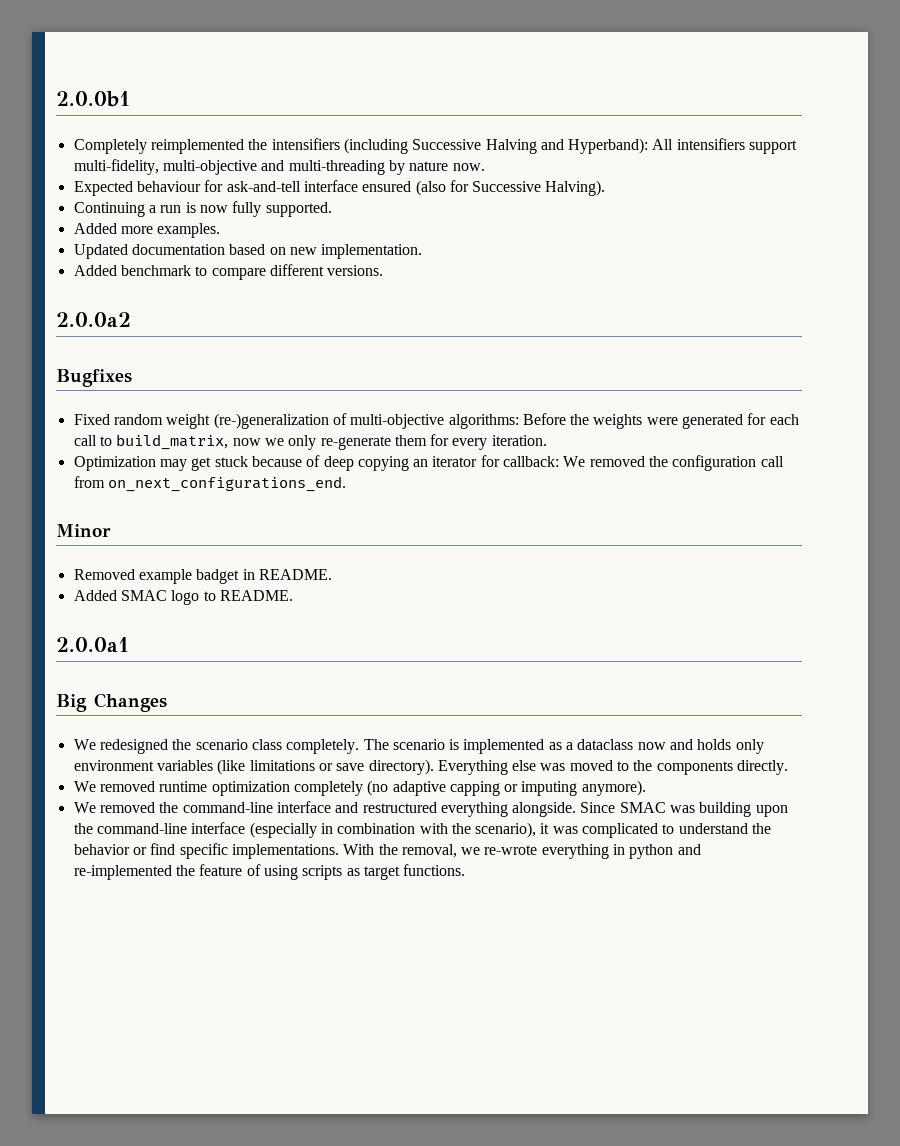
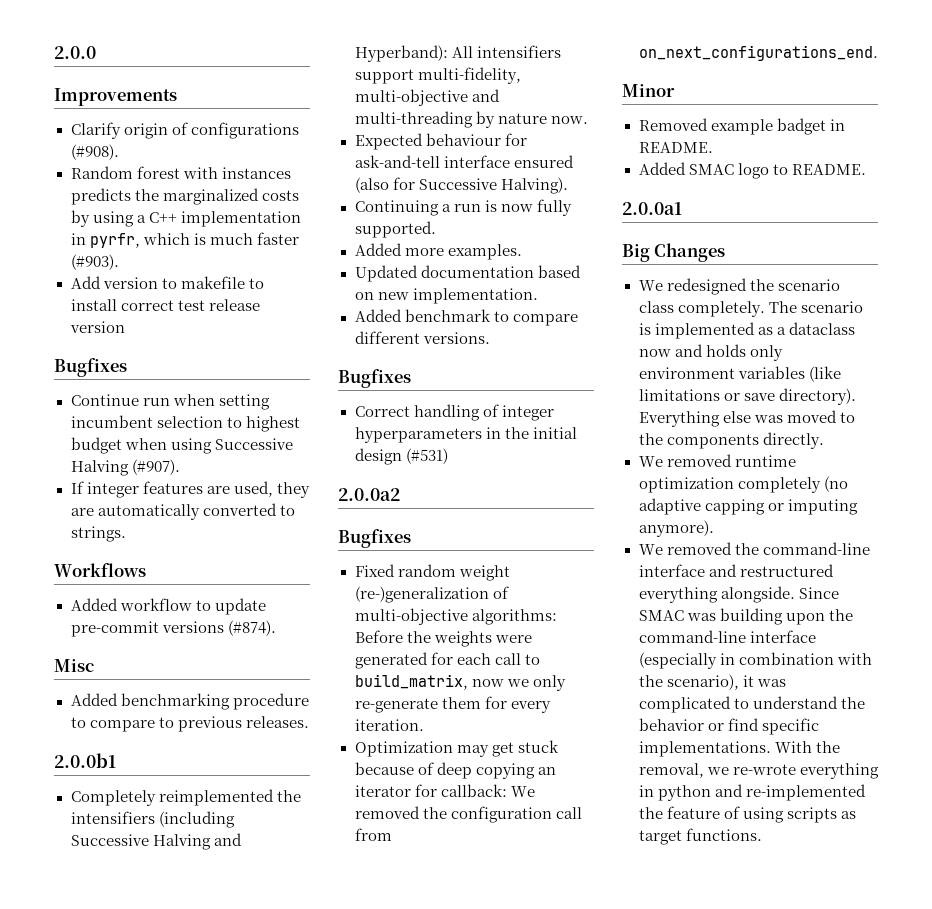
+ 2.0.0
+ Improvements
+ Clarify origin of configurations (#908).
+ Random forest with instances predicts the marginalized costs by using a C++ implementation in pyrfr, which is much faster (#903).
+ Add version to makefile to install correct test release version
+ Bugfixes
+ Continue run when setting incumbent selection to highest budget when using Successive Halving (#907).
+ If integer features are used, they are automatically converted to strings.
+ Workflows
+ Added workflow to update pre-commit versions (#874).
+ Misc
+ Added benchmarking procedure to compare to previous releases.
  Added benchmark to compare different versions.
+ Bugfixes
+ Correct handling of integer hyperparameters in the initial design (#531)

